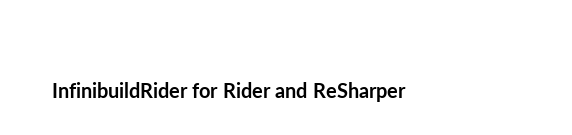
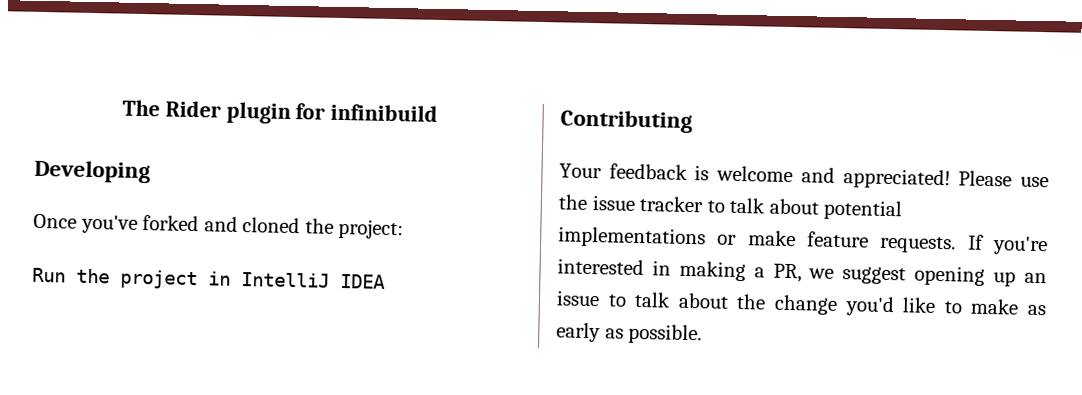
- InfinibuildRider for Rider and ReSharper
+ The Rider plugin for infinibuild
+ Developing
+ Once you've forked and cloned the project:
+ Run the project in IntelliJ IDEA
+ Contributing
+ Your feedback is welcome and appreciated! Please use the issue tracker to talk about potential implementations or make feature requests. If you're interested in making a PR, we suggest opening up an issue to talk about the change you'd like to make as early as possible.

